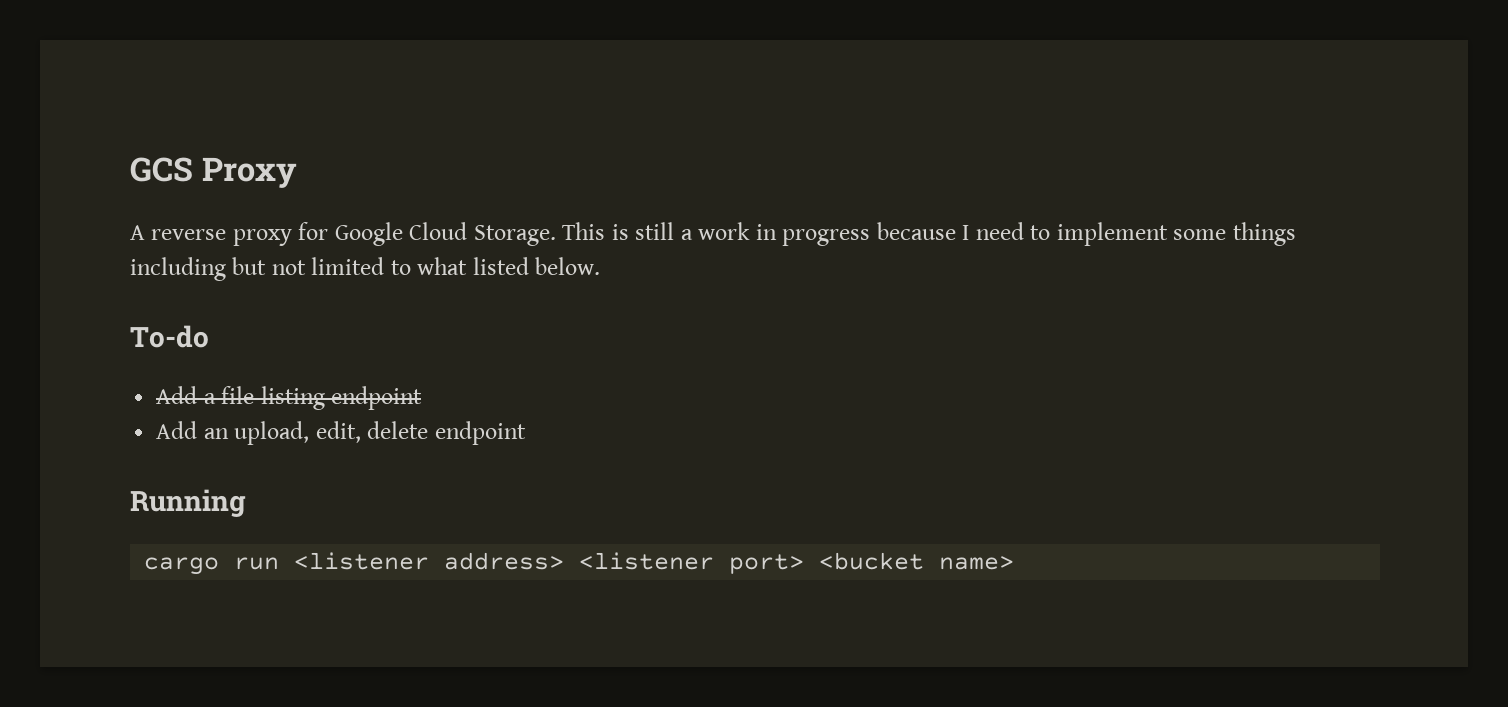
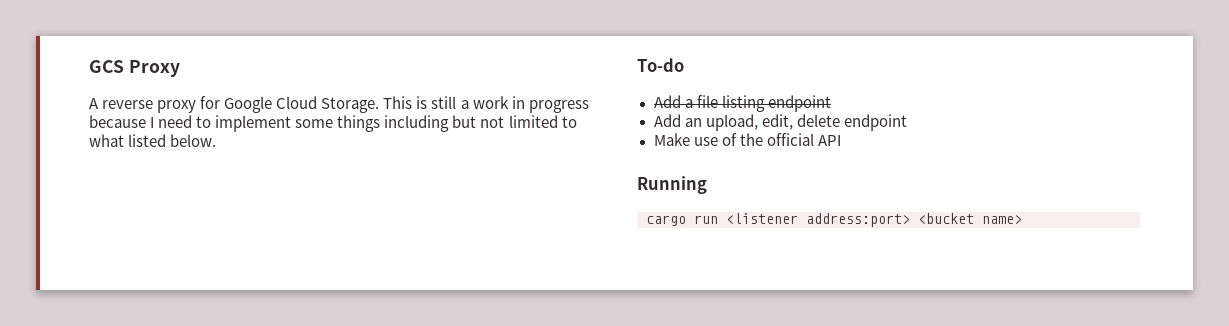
+ Make use of the official API
- cargo run <listener address> <listener port> <bucket name>
+ cargo run <listener address:port> <bucket name>

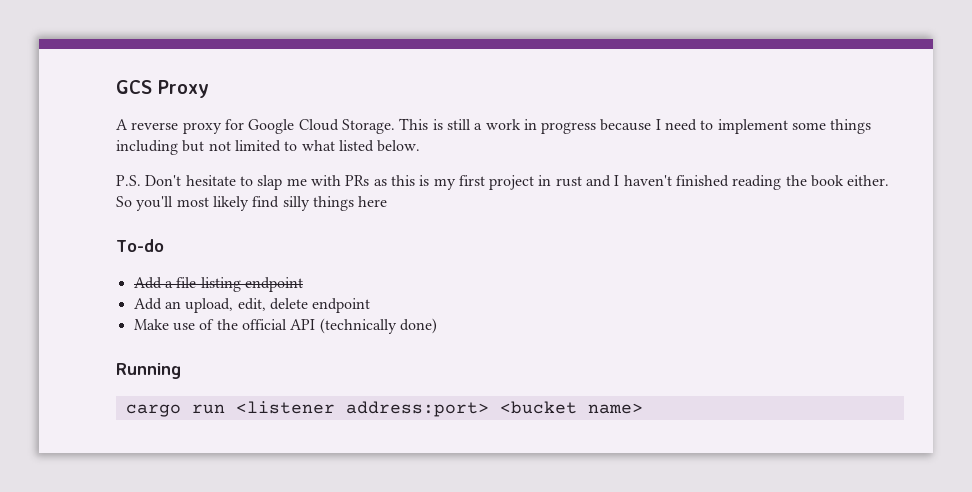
+ P.S. Don't hesitate to slap me with PRs as this is my first project in rust and I haven't finished reading the book either. So you'll most likely find silly things here
- Make use of the official API
+ Make use of the official API (technically done)

